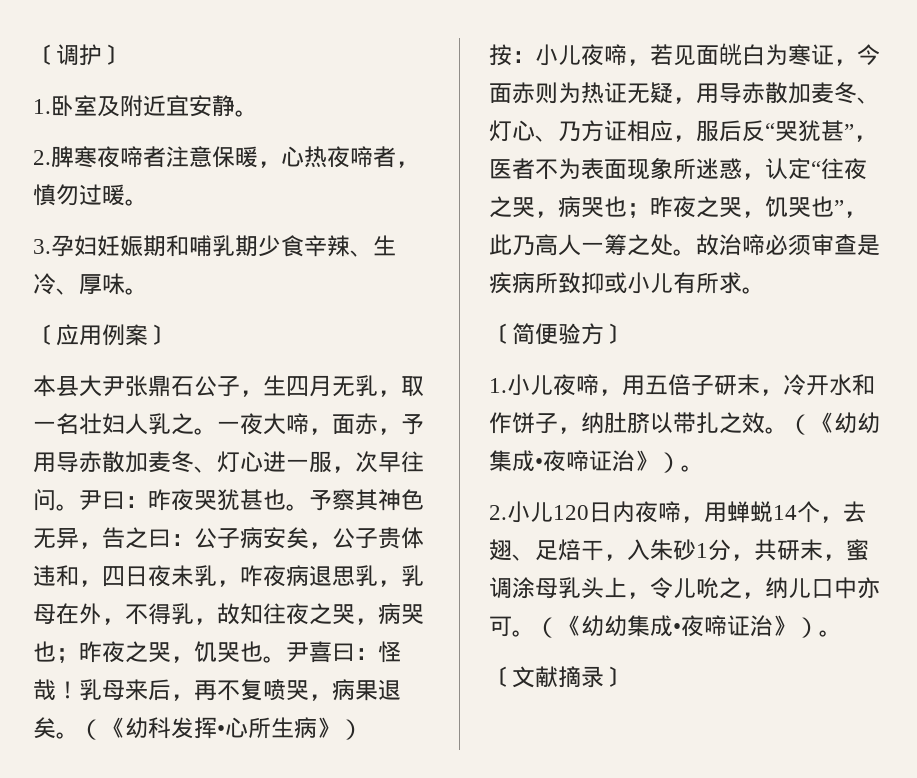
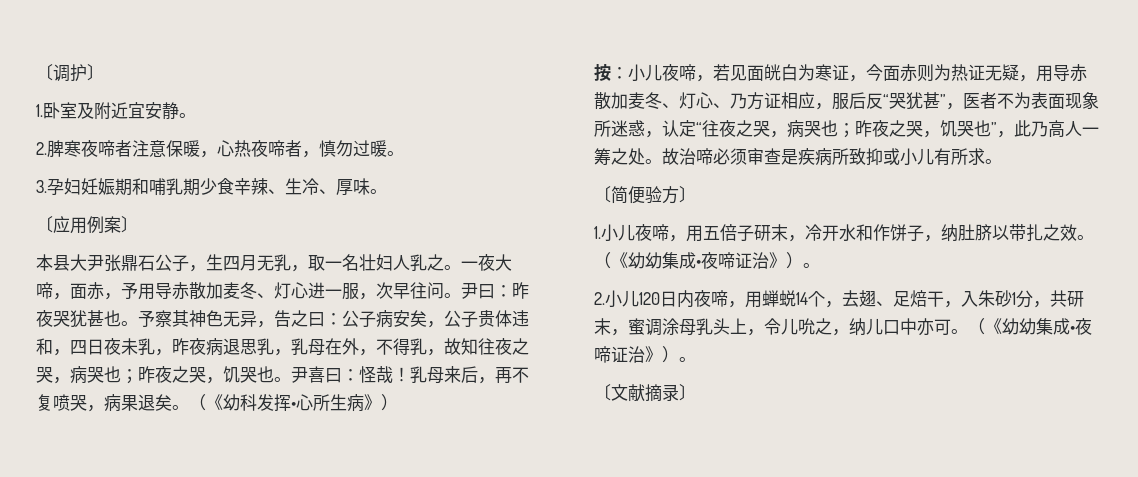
- 予察其神色无异，告之曰：公子病安矣，公子贵体违和，四日夜未乳，咋夜病退思乳，乳母在外，不得乳，故知往夜之哭，病哭也；昨夜之哭，饥哭也。
+ 予察其神色无异，告之曰：公子病安矣，公子贵体违和，四日夜未乳，昨夜病退思乳，乳母在外，不得乳，故知往夜之哭，病哭也；昨夜之哭，饥哭也。

